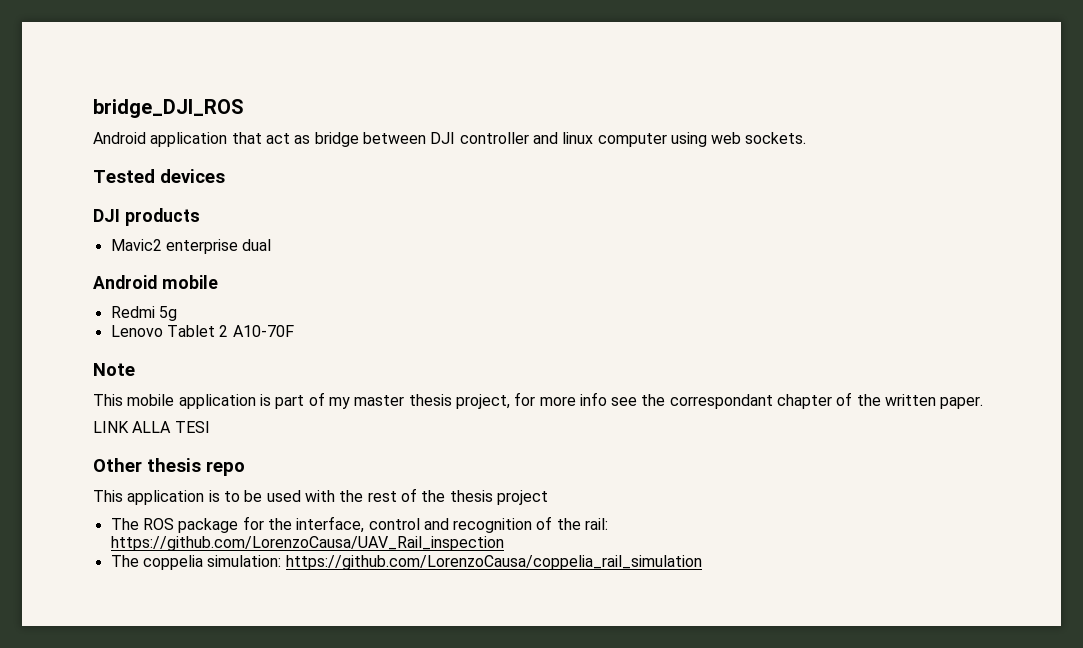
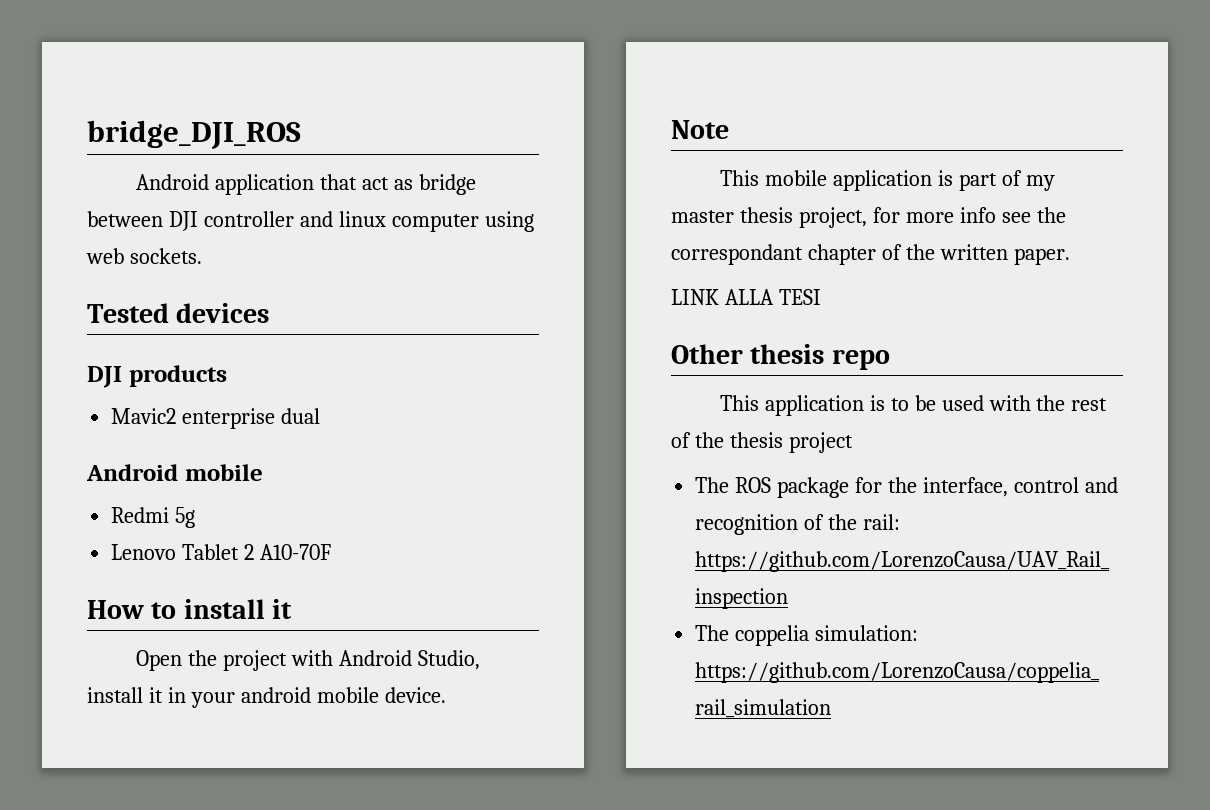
+ How to install it
+ Open the project with Android Studio, install it in your android mobile device.

